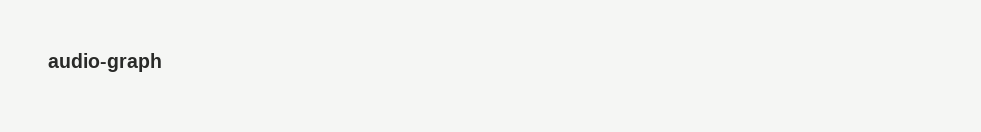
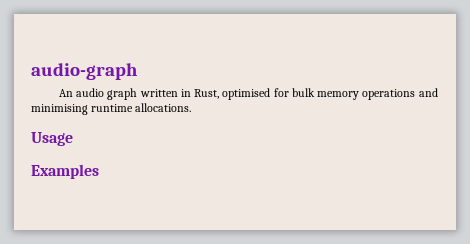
+ An audio graph written in Rust, optimised for bulk memory operations and minimising runtime allocations.
+ Usage
+ Examples

